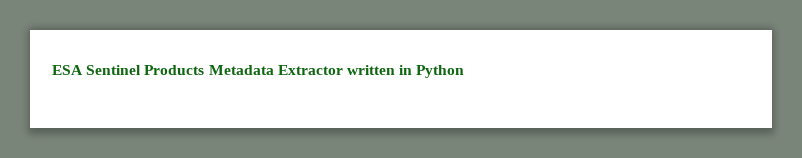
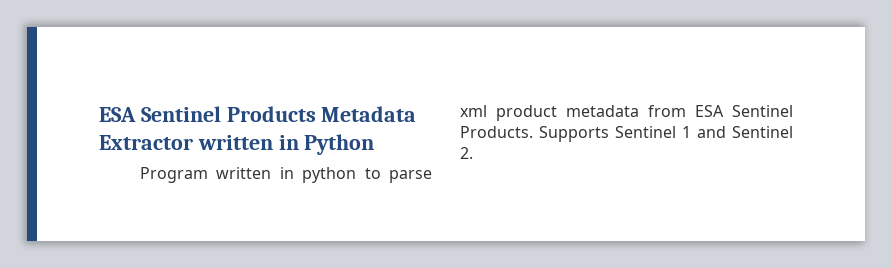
+ Program written in python to parse xml product metadata from ESA Sentinel Products. Supports Sentinel 1 and Sentinel 2.

